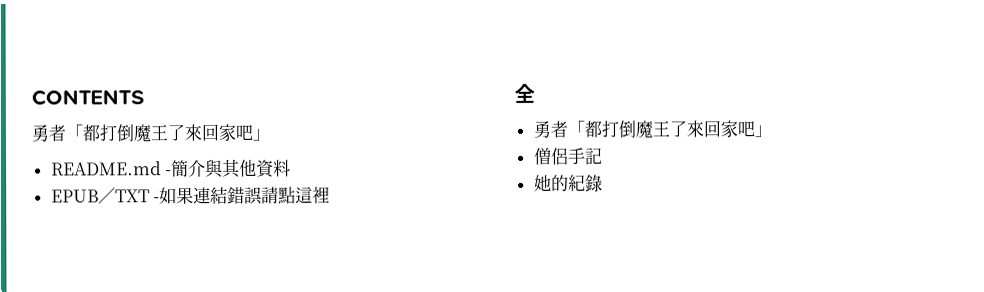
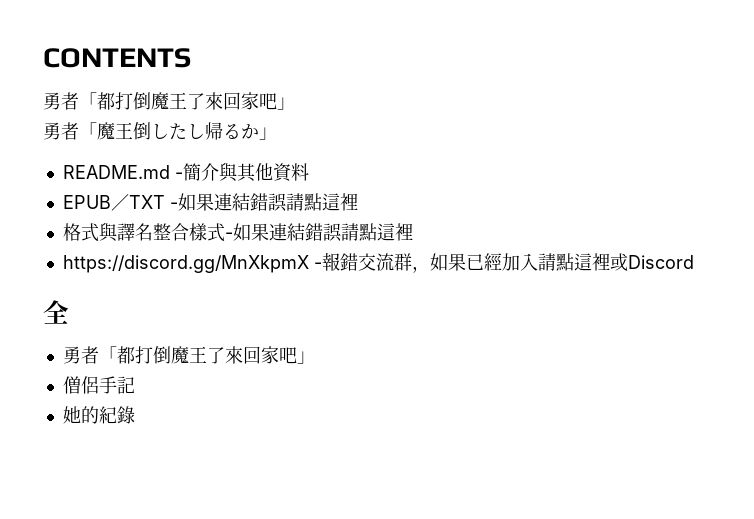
+ 勇者「魔王倒したし帰るか」
+ 格式與譯名整合樣式-如果連結錯誤請點這裡
+ https://discord.gg/MnXkpmX -報錯交流群，如果已經加入請點這裡或Discord

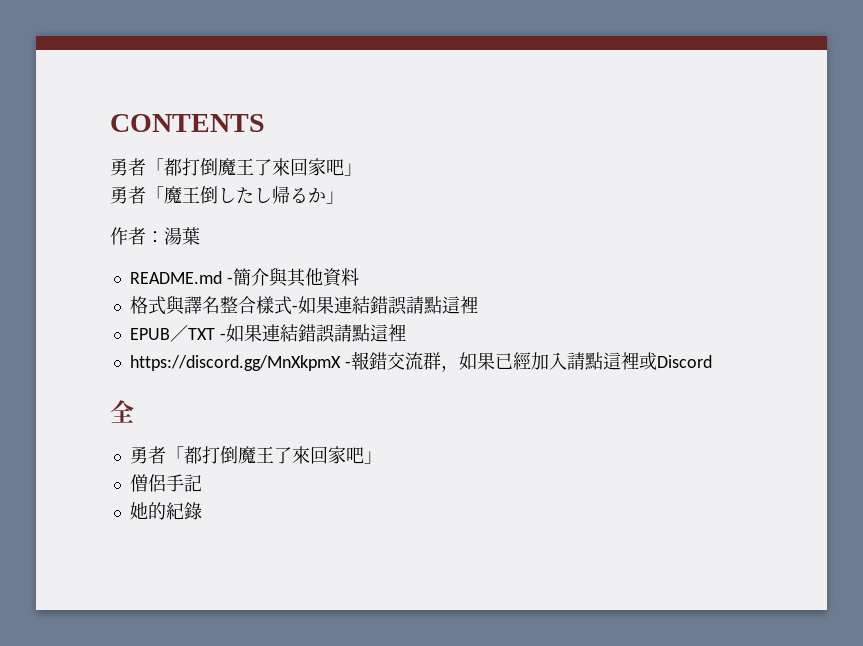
+ 作者：湯葉
+ 格式與譯名整合樣式-如果連結錯誤請點這裡
  EPUB／TXT -如果連結錯誤請點這裡
- 格式與譯名整合樣式-如果連結錯誤請點這裡

